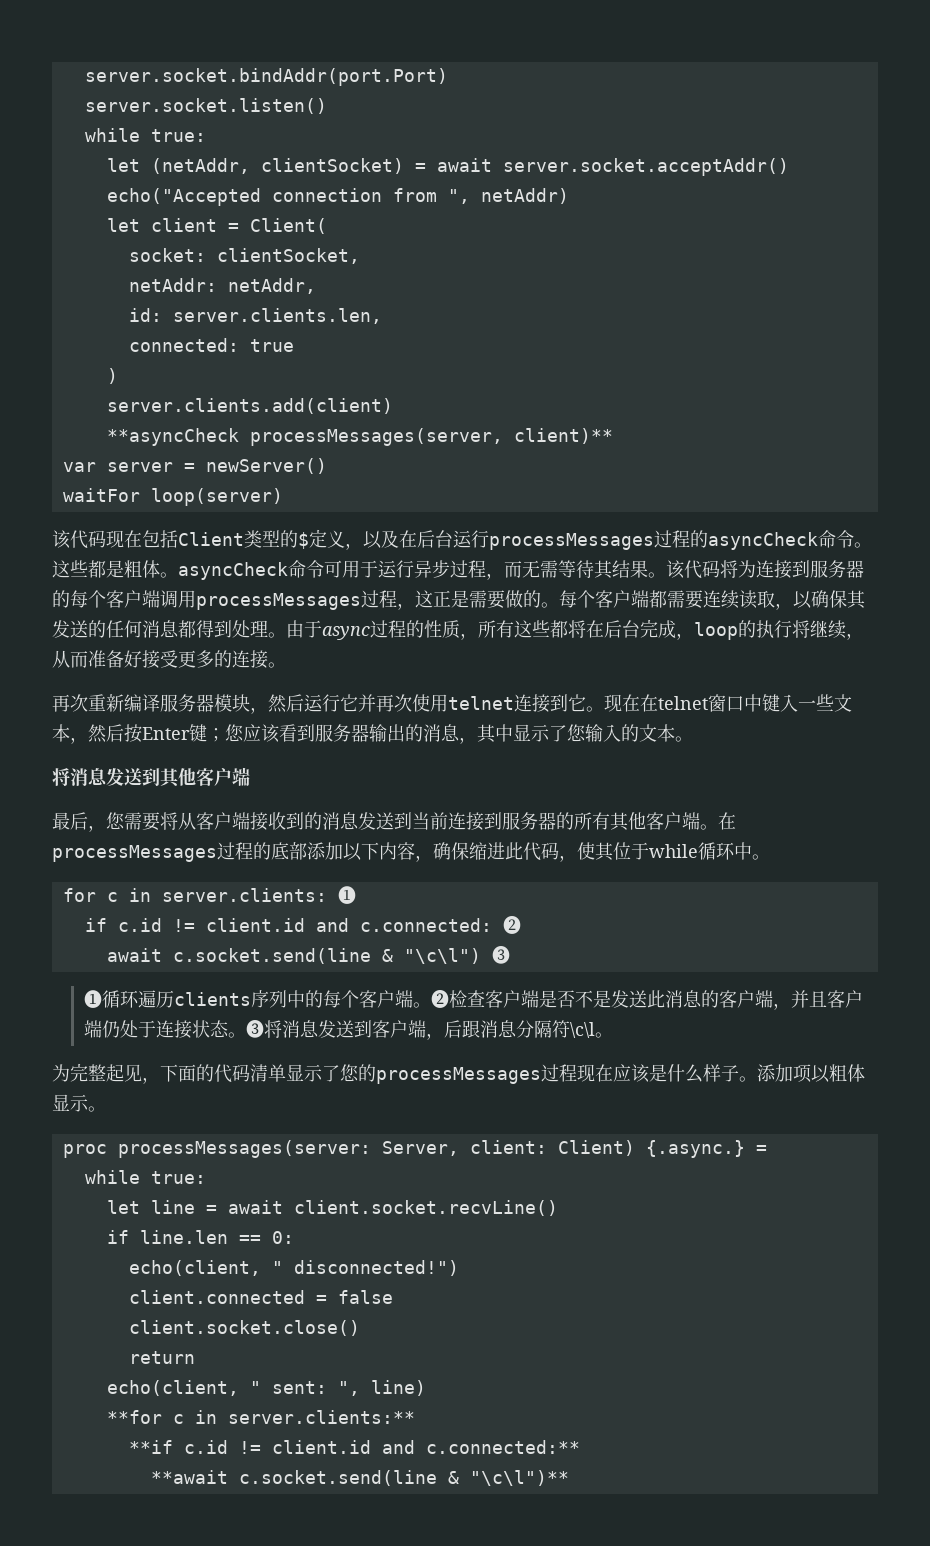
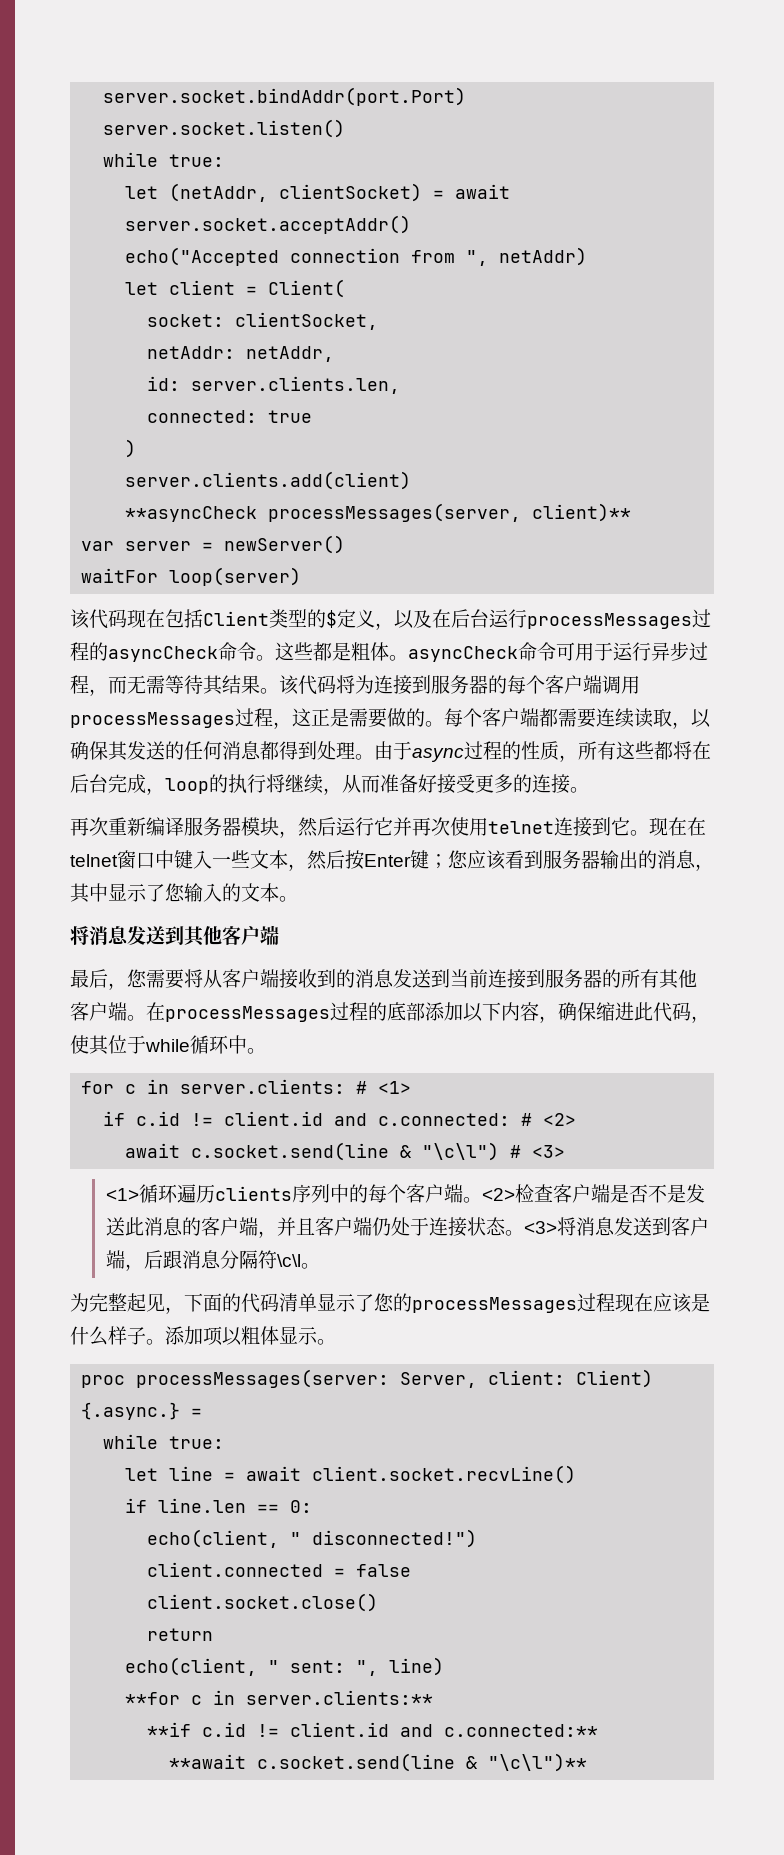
- for c in server.clients: ❶
+ for c in server.clients: # <1>
- if c.id != client.id and c.connected: ❷
+ if c.id != client.id and c.connected: # <2>
- await c.socket.send(line & "\c\l") ❸
- ❶循环遍历clients序列中的每个客户端。
+ await c.socket.send(line & "\c\l") # <3>
+ <1>循环遍历clients序列中的每个客户端。
- ❷检查客户端是否不是发送此消息的客户端，并且客户端仍处于连接状态。
+ <2>检查客户端是否不是发送此消息的客户端，并且客户端仍处于连接状态。
- ❸将消息发送到客户端，后跟消息分隔符\c\l。
+ <3>将消息发送到客户端，后跟消息分隔符\c\l。

